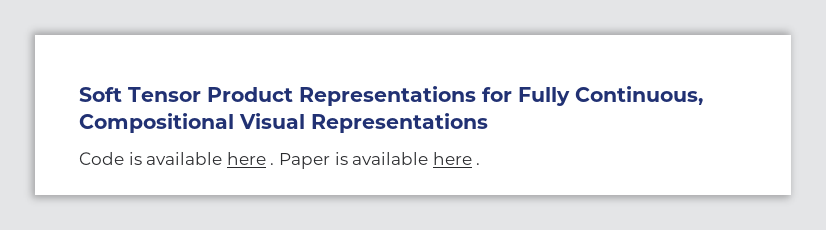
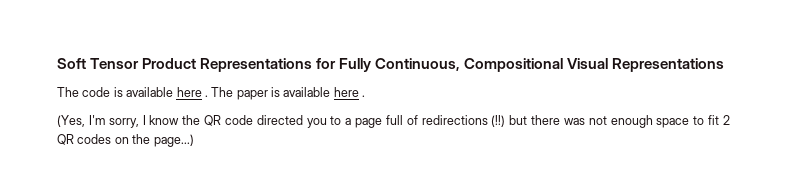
- Code is available here . Paper is available here .
+ The code is available here . The paper is available here .
+ (Yes, I'm sorry, I know the QR code directed you to a page full of redirections (!!) but there was not enough space to fit 2 QR codes on the page...)

